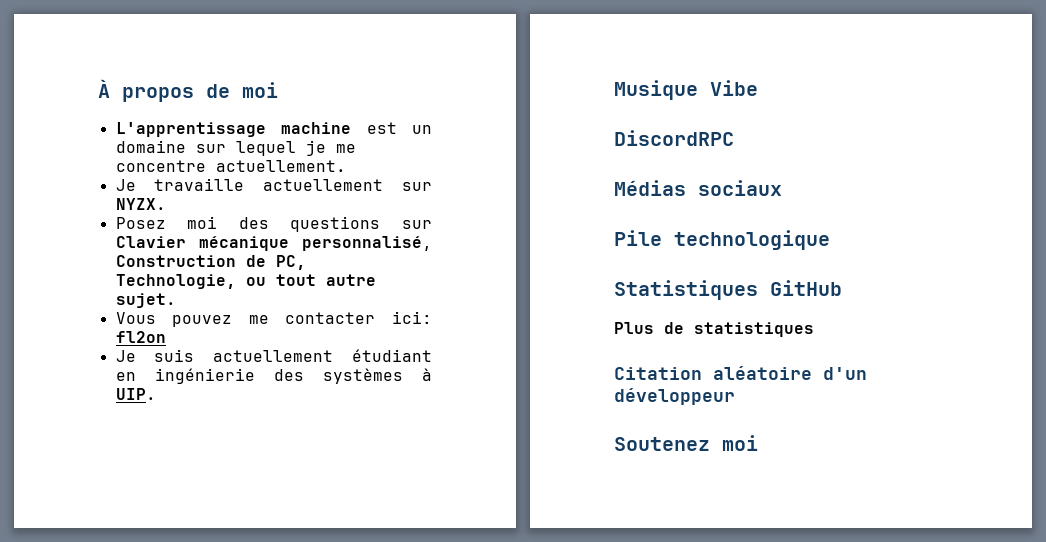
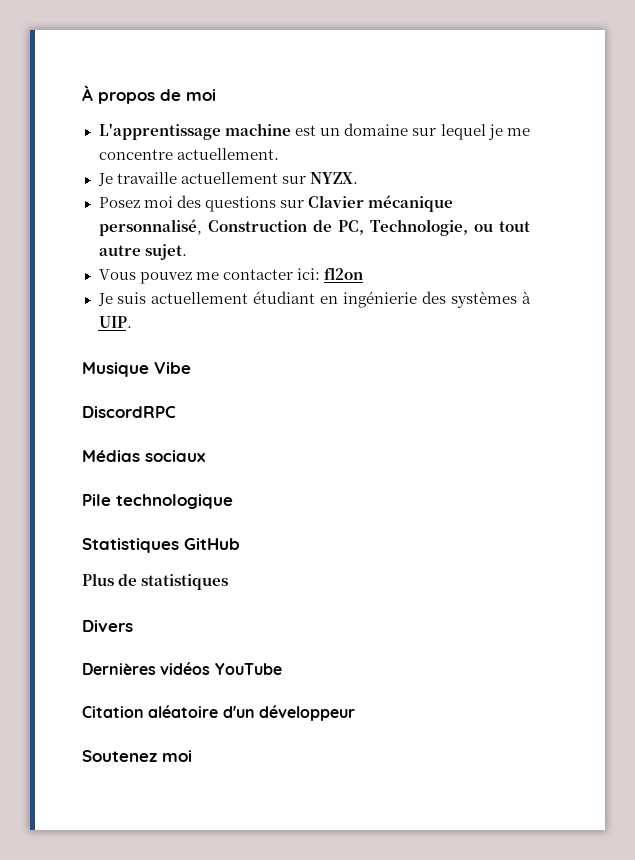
+ Divers
+ Dernières vidéos YouTube

